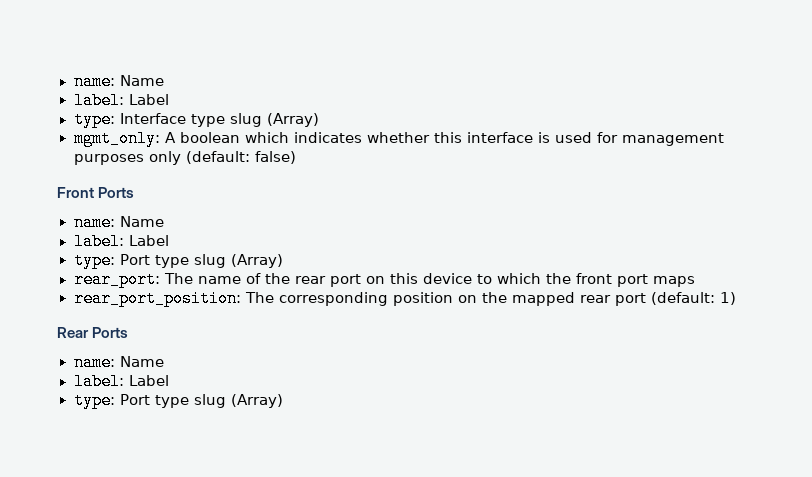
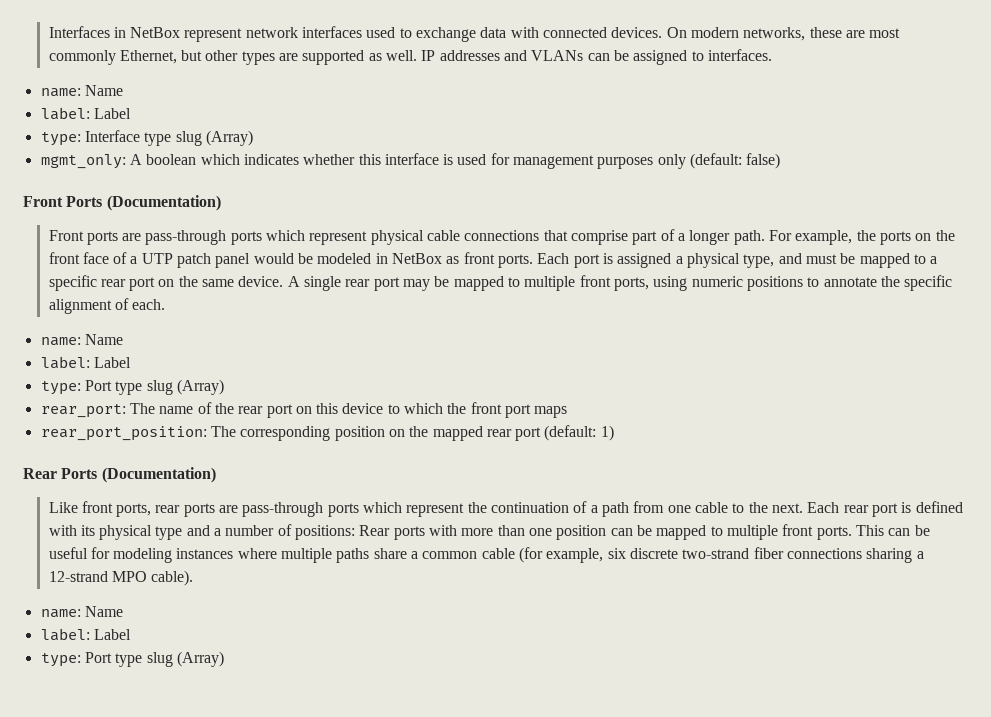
+ Interfaces in NetBox represent network interfaces used to exchange data with connected devices. On modern networks, these are most commonly Ethernet, but other types are supported as well. IP addresses and VLANs can be assigned to interfaces.
- Front Ports
+ Front Ports (Documentation)
+ Front ports are pass-through ports which represent physical cable connections that comprise part of a longer path. For example, the ports on the front face of a UTP patch panel would be modeled in NetBox as front ports. Each port is assigned a physical type, and must be mapped to a specific rear port on the same device. A single rear port may be mapped to multiple front ports, using numeric positions to annotate the specific alignment of each.
- Rear Ports
+ Rear Ports (Documentation)
+ Like front ports, rear ports are pass-through ports which represent the continuation of a path from one cable to the next. Each rear port is defined with its physical type and a number of positions: Rear ports with more than one position can be mapped to multiple front ports. This can be useful for modeling instances where multiple paths share a common cable (for example, six discrete two-strand fiber connections sharing a 12-strand MPO cable).

